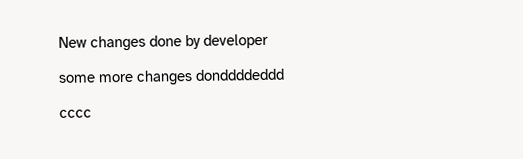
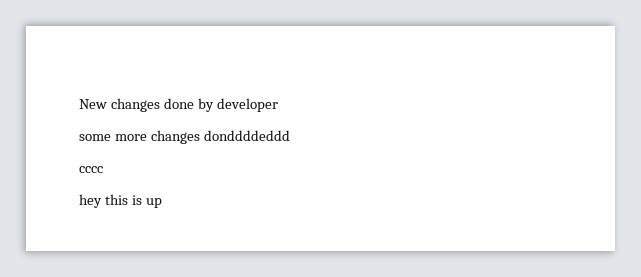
+ hey this is up

